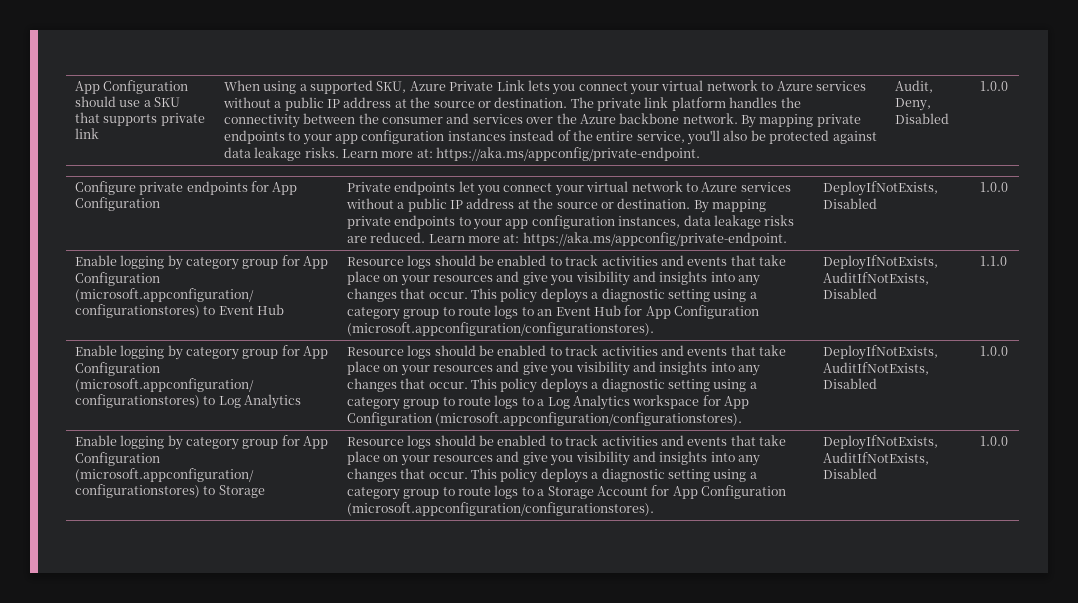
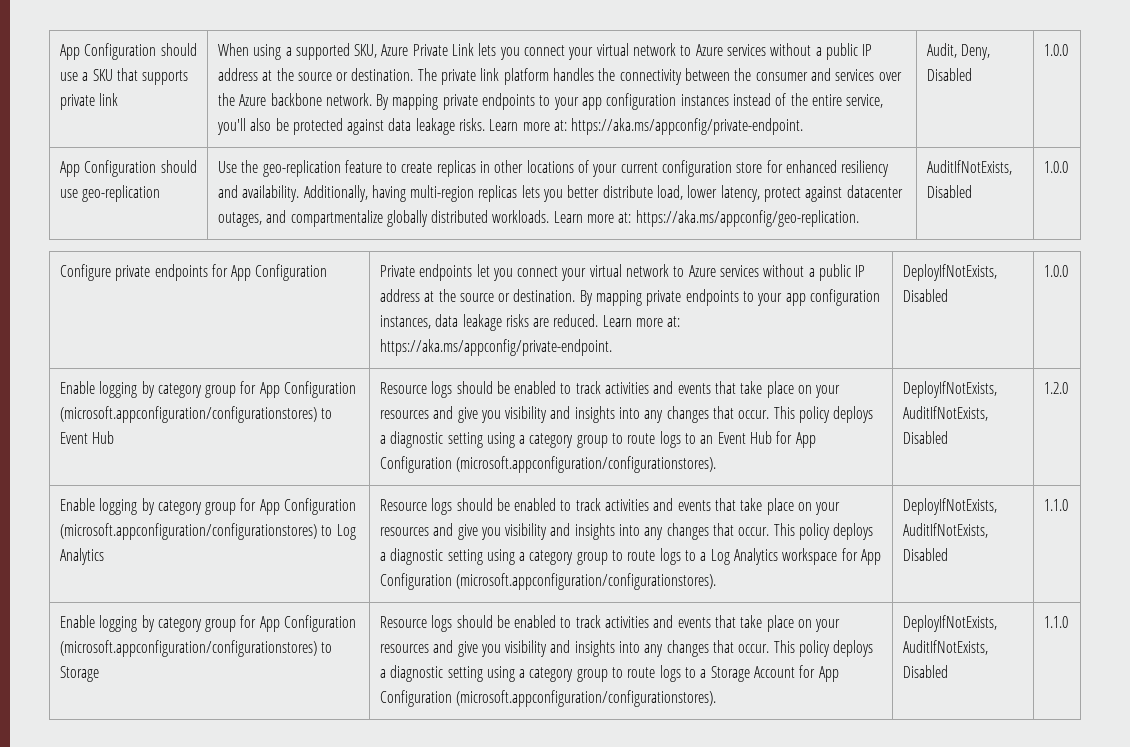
+ App Configuration should use geo-replication | Use the geo-replication feature to create replicas in other locations of your current configuration store for enhanced resiliency and availability. Additionally, having multi-region replicas lets you better distribute load, lower latency, protect against datacenter outages, and compartmentalize globally distributed workloads. Learn more at: https://aka.ms/appconfig/geo-replication. | AuditIfNotExists, Disabled | 1.0.0
- 1.1.0
+ 1.2.0
- This policy deploys a diagnostic setting using a category group to route logs to a Log Analytics workspace for App Configuration (microsoft.appconfiguration/configurationstores). | DeployIfNotExists, AuditIfNotExists, Disabled | 1.0.0
+ This policy deploys a diagnostic setting using a category group to route logs to a Log Analytics workspace for App Configuration (microsoft.appconfiguration/configurationstores). | DeployIfNotExists, AuditIfNotExists, Disabled | 1.1.0
- This policy deploys a diagnostic setting using a category group to route logs to a Storage Account for App Configuration (microsoft.appconfiguration/configurationstores). | DeployIfNotExists, AuditIfNotExists, Disabled | 1.0.0
+ This policy deploys a diagnostic setting using a category group to route logs to a Storage Account for App Configuration (microsoft.appconfiguration/configurationstores). | DeployIfNotExists, AuditIfNotExists, Disabled | 1.1.0

